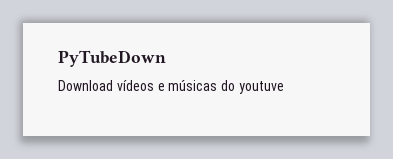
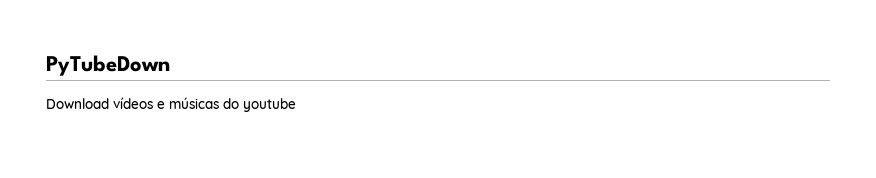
- Download vídeos e músicas do youtuve
+ Download vídeos e músicas do youtube

